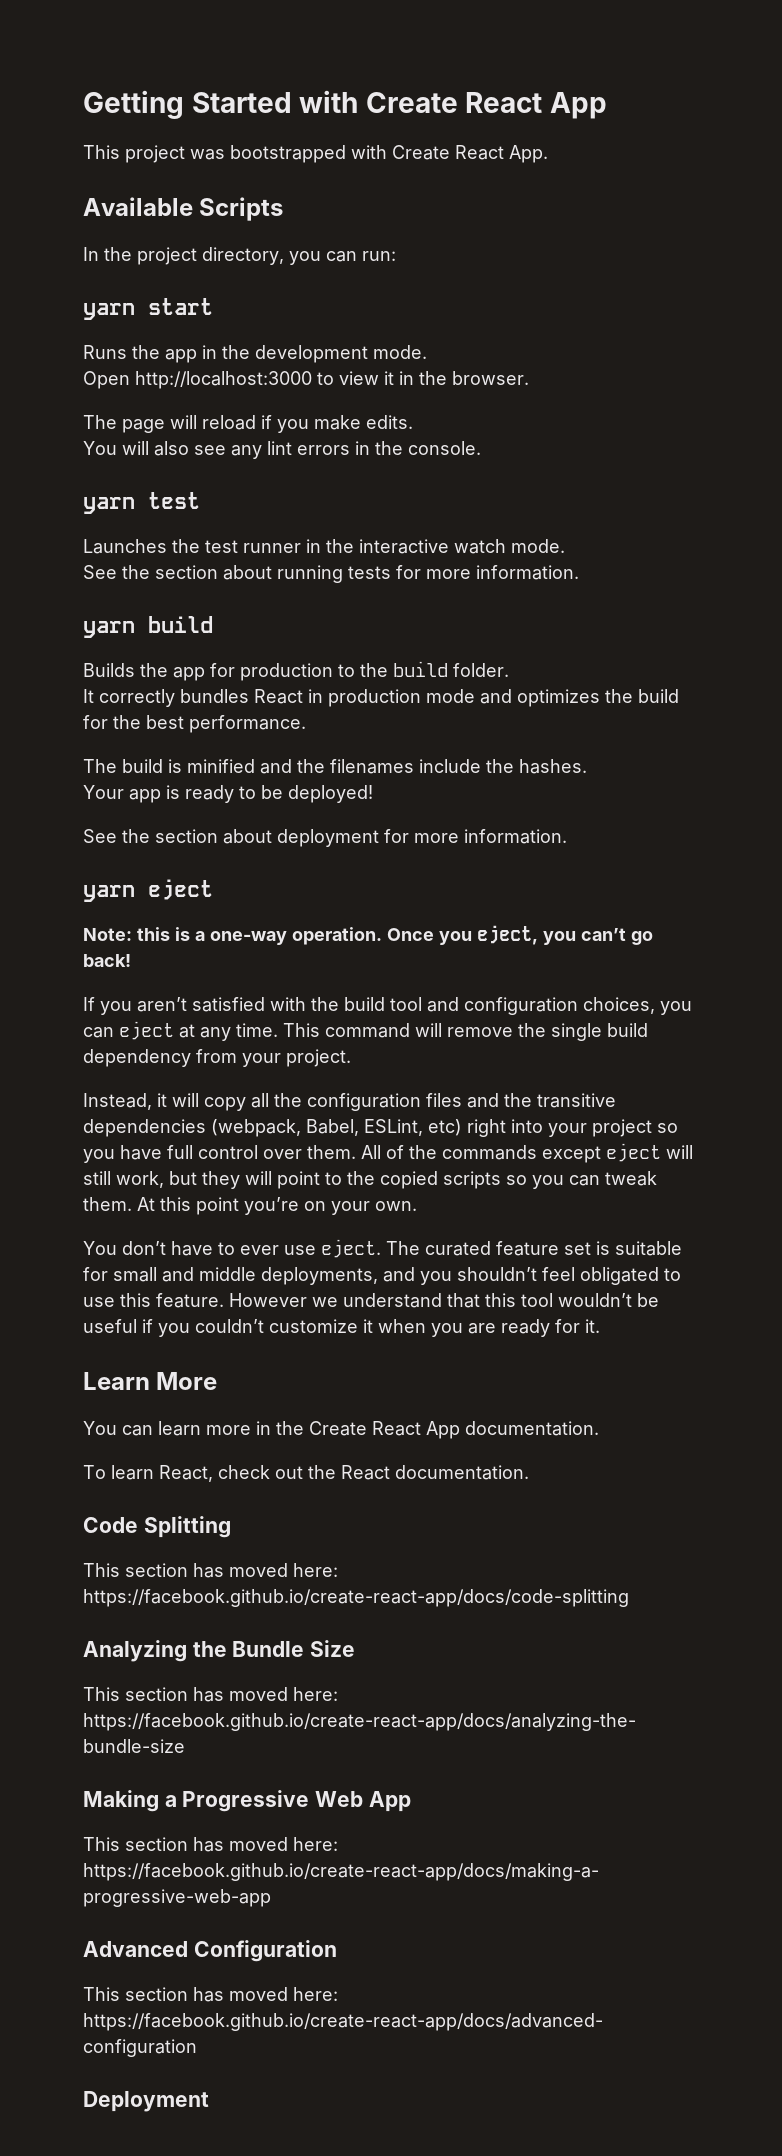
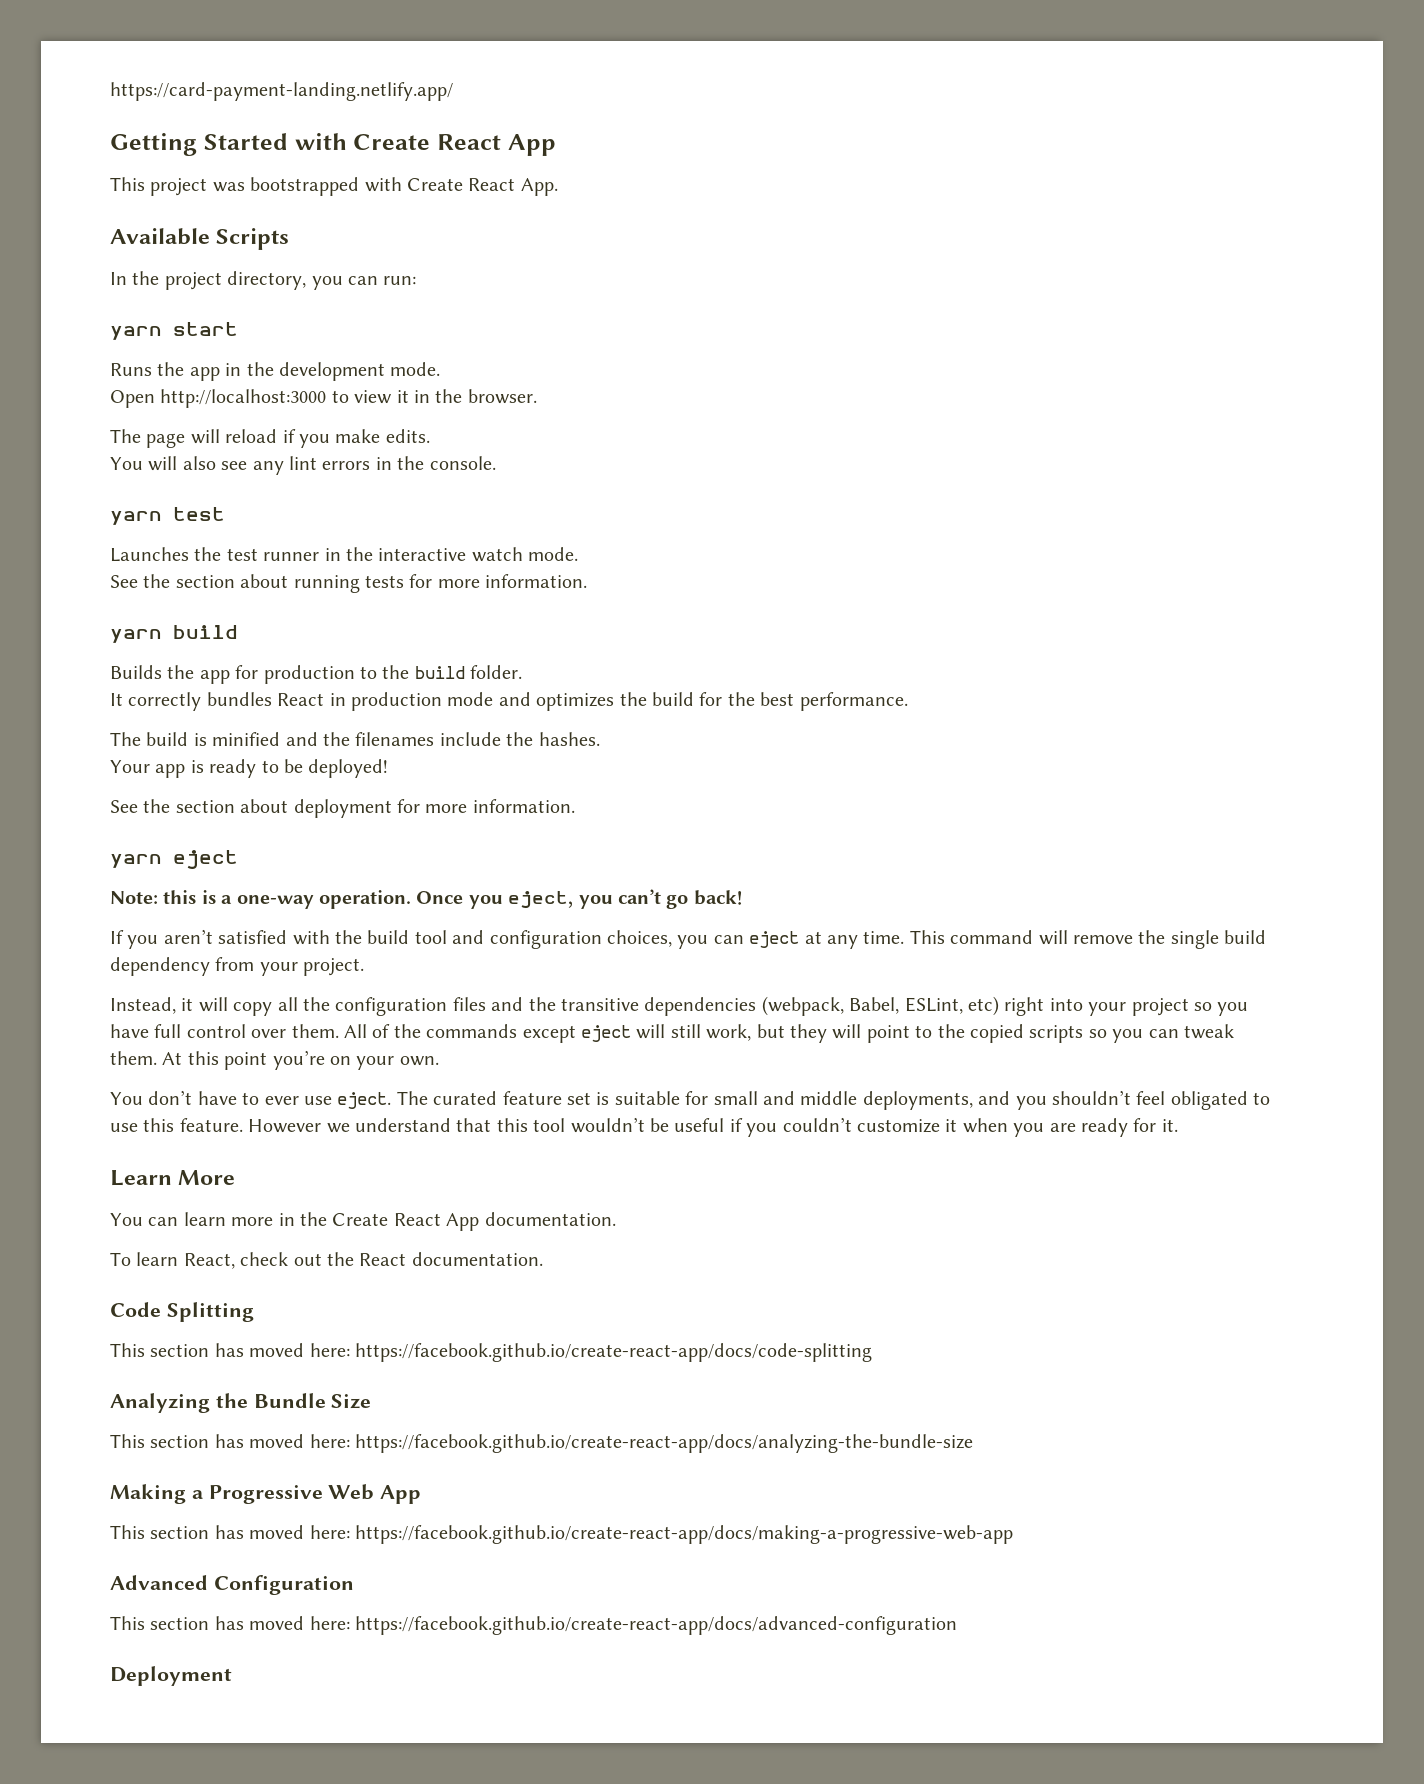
+ https://card-payment-landing.netlify.app/

